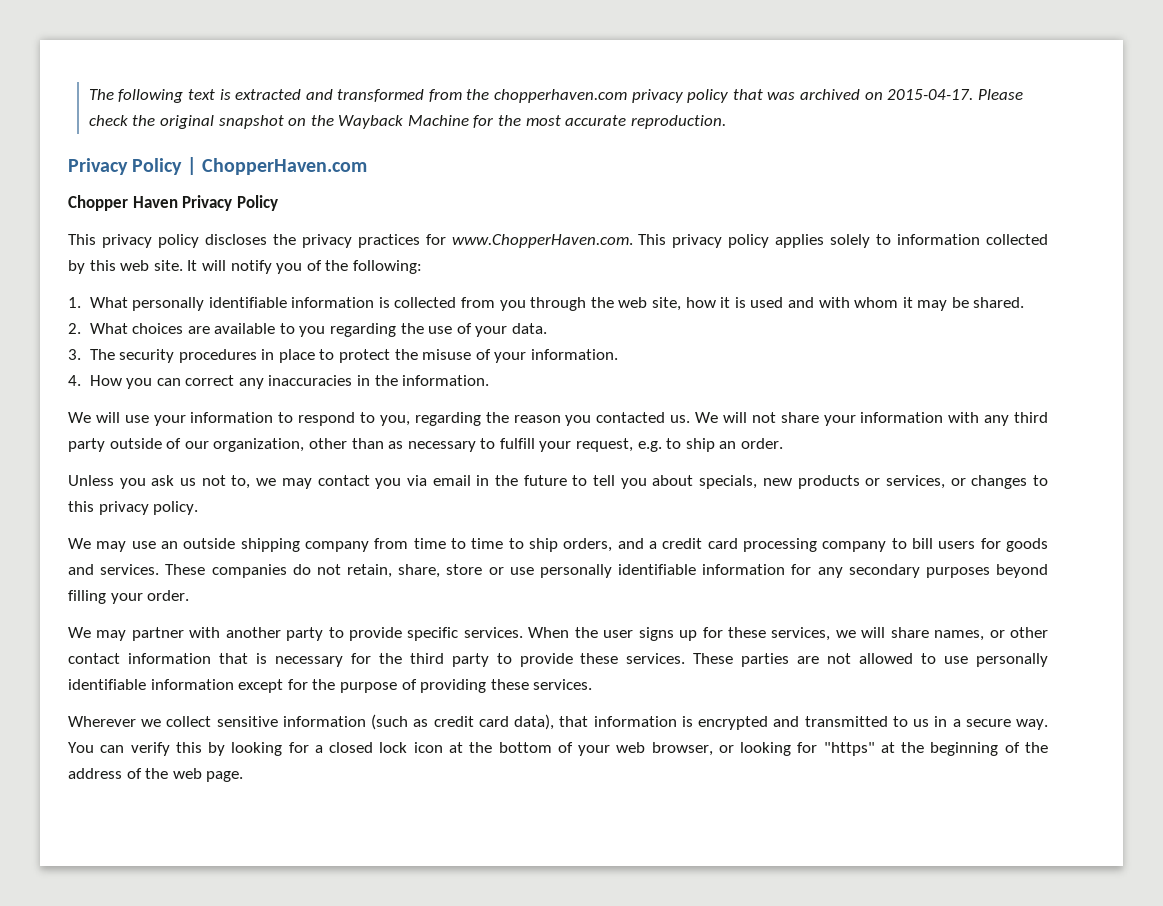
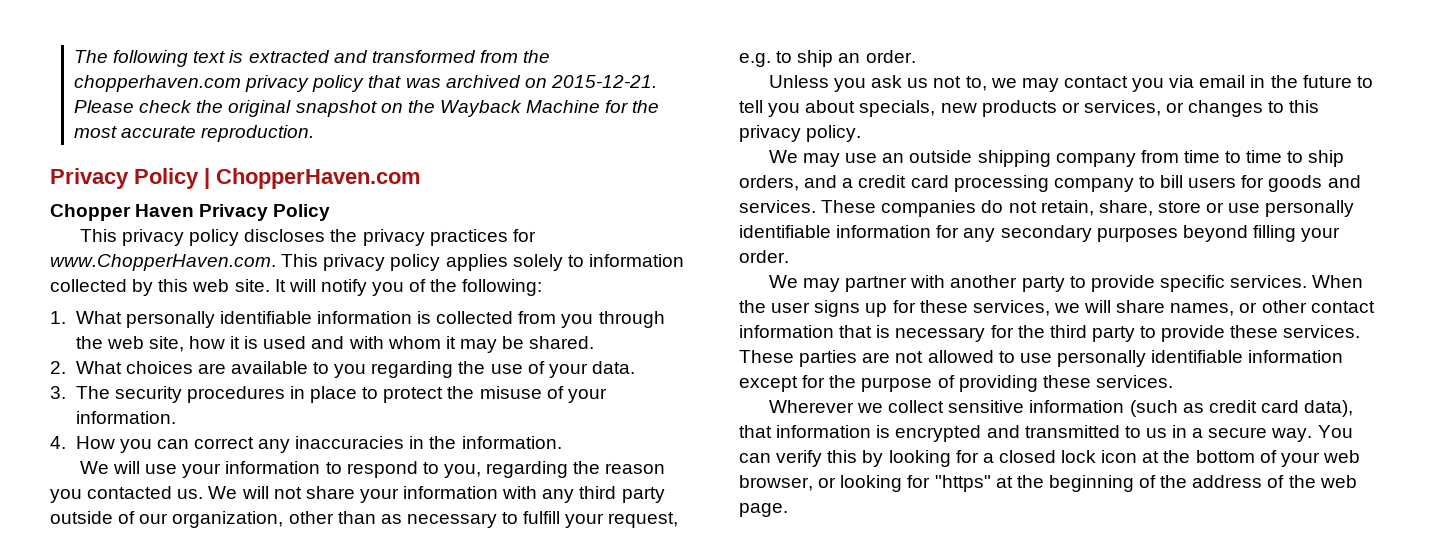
- The following text is extracted and transformed from the chopperhaven.com privacy policy that was archived on 2015-04-17.
+ The following text is extracted and transformed from the chopperhaven.com privacy policy that was archived on 2015-12-21.

